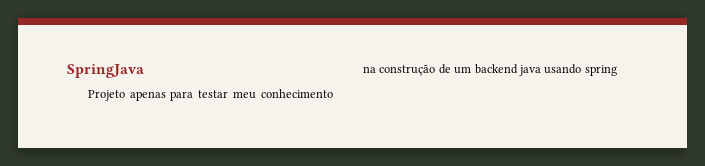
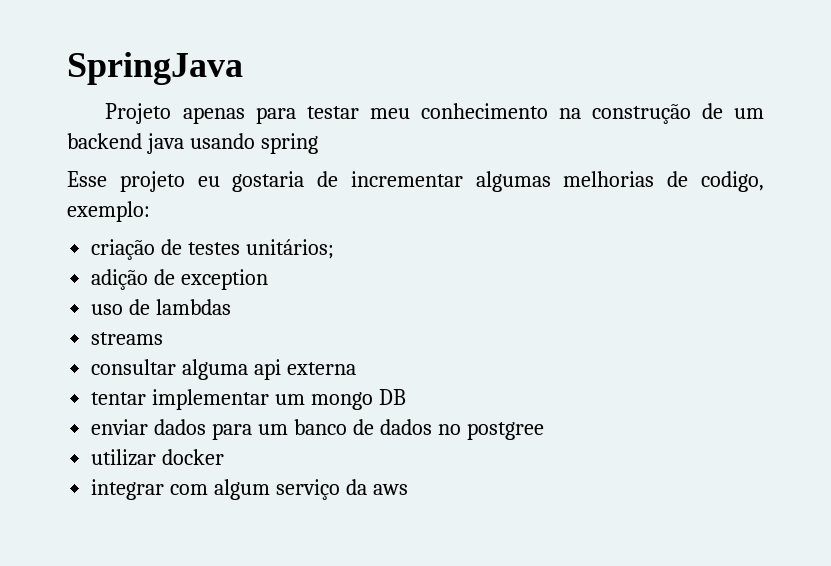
+ Esse projeto eu gostaria de incrementar algumas melhorias de codigo, exemplo:
+ criação de testes unitários;
+ adição de exception
+ uso de lambdas
+ streams
+ consultar alguma api externa
+ tentar implementar um mongo DB
+ enviar dados para um banco de dados no postgree
+ utilizar docker
+ integrar com algum serviço da aws

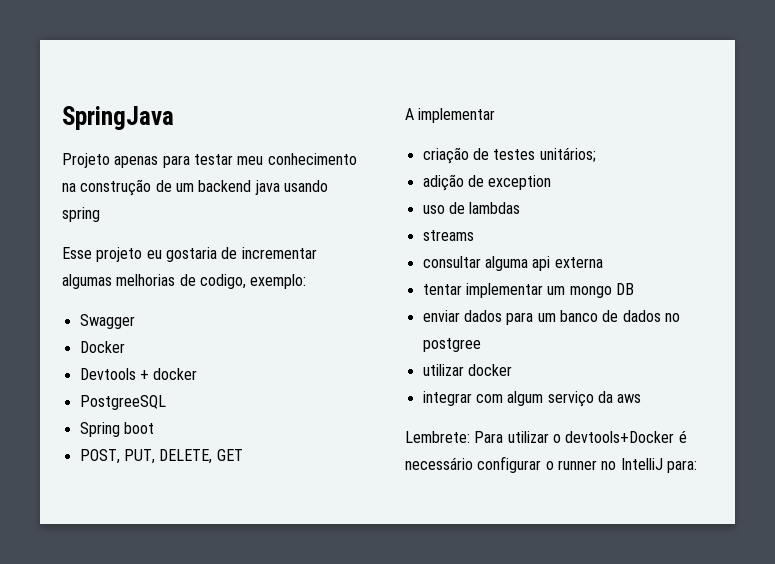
+ Swagger
+ Docker
+ Devtools + docker
+ PostgreeSQL
+ Spring boot
+ POST, PUT, DELETE, GET
+ A implementar
+ Lembrete: Para utilizar o devtools+Docker é necessário configurar o runner no IntelliJ para:

